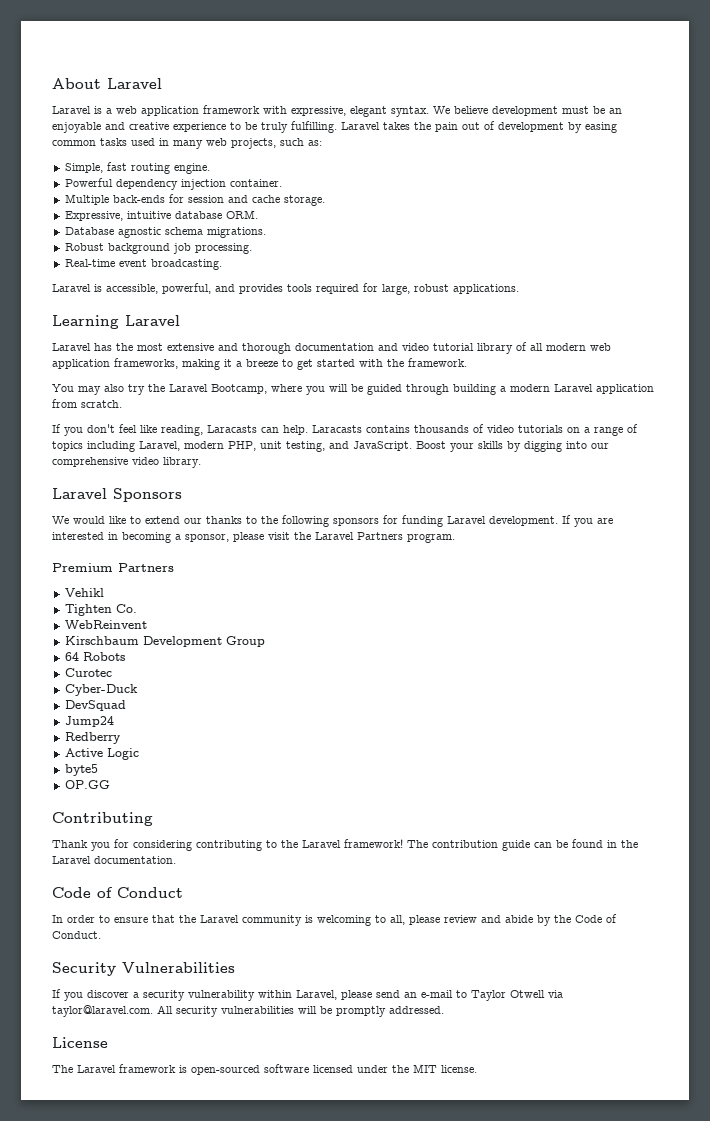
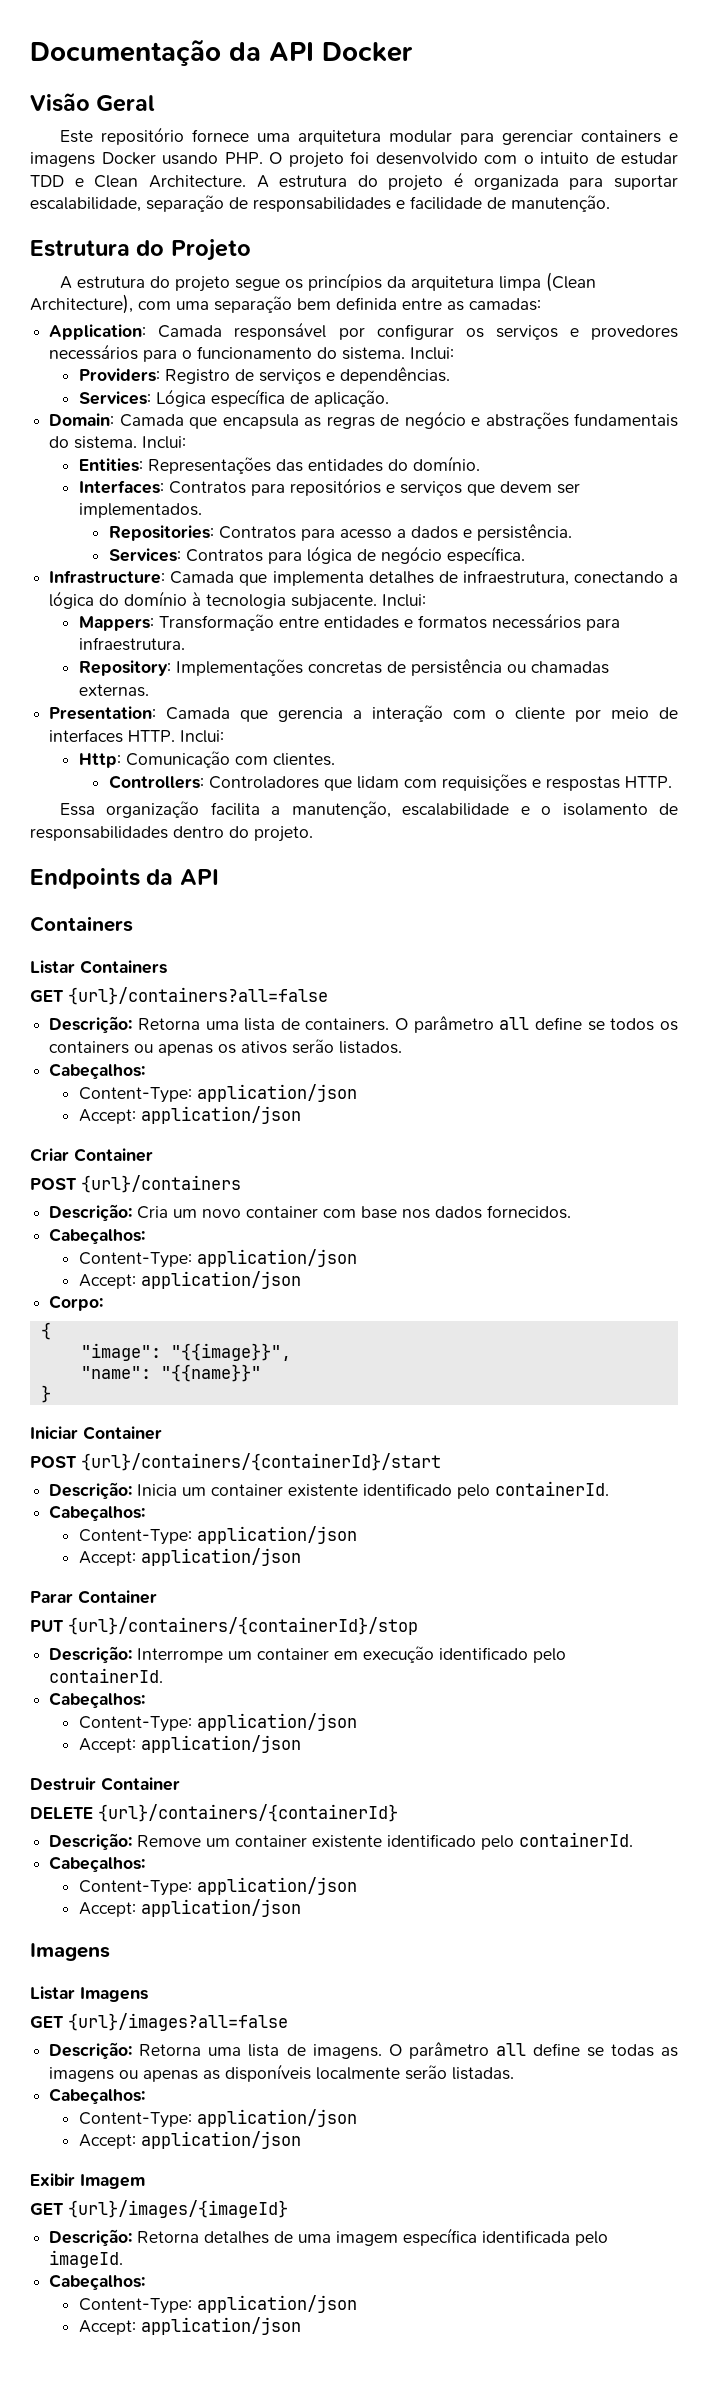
- About Laravel
- Laravel is a web application framework with expressive, elegant syntax. We believe development must be an enjoyable and creative experience to be truly fulfilling. Laravel takes the pain out of development by easing common tasks used in many web projects, such as:
- Simple, fast routing engine.
- Powerful dependency injection container.
- Multiple back-ends for session and cache storage.
- Expressive, intuitive database ORM.
- Database agnostic schema migrations.
- Robust background job processing.
- Real-time event broadcasting.
- Laravel is accessible, powerful, and provides tools required for large, robust applications.
- Learning Laravel
- Laravel has the most extensive and thorough documentation and video tutorial library of all modern web application frameworks, making it a breeze to get started with the framework.
- You may also try the Laravel Bootcamp, where you will be guided through building a modern Laravel application from scratch.
- If you don't feel like reading, Laracasts can help. Laracasts contains thousands of video tutorials on a range of topics including Laravel, modern PHP, unit testing, and JavaScript. Boost your skills by digging into our comprehensive video library.
- Laravel Sponsors
- We would like to extend our thanks to the following sponsors for funding Laravel development. If you are interested in becoming a sponsor, please visit the Laravel Partners program.
- Premium Partners
- Vehikl
- Tighten Co.
- WebReinvent
- Kirschbaum Development Group
- 64 Robots
- Curotec
- Cyber-Duck
- DevSquad
- Jump24
- Redberry
- Active Logic
- byte5
- OP.GG
- Contributing
- Thank you for considering contributing to the Laravel framework! The contribution guide can be found in the Laravel documentation.
- Code of Conduct
- In order to ensure that the Laravel community is welcoming to all, please review and abide by the Code of Conduct.
- Security Vulnerabilities
- If you discover a security vulnerability within Laravel, please send an e-mail to Taylor Otwell via taylor@laravel.com. All security vulnerabilities will be promptly addressed.
- License
- The Laravel framework is open-sourced software licensed under the MIT license.
+ Documentação da API Docker
+ Visão Geral
+ Este repositório fornece uma arquitetura modular para gerenciar containers e imagens Docker usando PHP. O projeto foi desenvolvido com o intuito de estudar TDD e Clean Architecture. A estrutura do projeto é organizada para suportar escalabilidade, separação de responsabilidades e facilidade de manutenção.
+ Estrutura do Projeto
+ A estrutura do projeto segue os princípios da arquitetura limpa (Clean Architecture), com uma separação bem definida entre as camadas:
+ Application: Camada responsável por configurar os serviços e provedores necessários para o funcionamento do sistema. Inclui:
+ Providers: Registro de serviços e dependências.
+ Services: Lógica específica de aplicação.
+ Domain: Camada que encapsula as regras de negócio e abstrações fundamentais do sistema. Inclui:
+ Entities: Representações das entidades do domínio.
+ Interfaces: Contratos para repositórios e serviços que devem ser implementados.
+ Repositories: Contratos para acesso a dados e persistência.
+ Services: Contratos para lógica de negócio específica.
+ Infrastructure: Camada que implementa detalhes de infraestrutura, conectando a lógica do domínio à tecnologia subjacente. Inclui:
+ Mappers: Transformação entre entidades e formatos necessários para infraestrutura.
+ Repository: Implementações concretas de persistência ou chamadas externas.
+ Presentation: Camada que gerencia a interação com o cliente por meio de interfaces HTTP. Inclui:
+ Http: Comunicação com clientes.
+ Controllers: Controladores que lidam com requisições e respostas HTTP.
+ Essa organização facilita a manutenção, escalabilidade e o isolamento de responsabilidades dentro do projeto.
+ Endpoints da API
+ Containers
+ Listar Containers
+ GET {url}/containers?all=false
+ Descrição: Retorna uma lista de containers. O parâmetro all define se todos os containers ou apenas os ativos serão listados.
+ Cabeçalhos:
+ Content-Type: application/json
+ Accept: application/json
+ Criar Container
+ POST {url}/containers
+ Descrição: Cria um novo container com base nos dados fornecidos.
+ Cabeçalhos:
+ Content-Type: application/json
+ Accept: application/json
+ Corpo:
+ {
+ "image": "{{image}}",
+ "name": "{{name}}"
+ }
+ Iniciar Container
+ POST {url}/containers/{containerId}/start
+ Descrição: Inicia um container existente identificado pelo containerId.
+ Cabeçalhos:
+ Content-Type: application/json
+ Accept: application/json
+ Parar Container
+ PUT {url}/containers/{containerId}/stop
+ Descrição: Interrompe um container em execução identificado pelo containerId.
+ Cabeçalhos:
+ Content-Type: application/json
+ Accept: application/json
+ Destruir Container
+ DELETE {url}/containers/{containerId}
+ Descrição: Remove um container existente identificado pelo containerId.
+ Cabeçalhos:
+ Content-Type: application/json
+ Accept: application/json
+ Imagens
+ Listar Imagens
+ GET {url}/images?all=false
+ Descrição: Retorna uma lista de imagens. O parâmetro all define se todas as imagens ou apenas as disponíveis localmente serão listadas.
+ Cabeçalhos:
+ Content-Type: application/json
+ Accept: application/json
+ Exibir Imagem
+ GET {url}/images/{imageId}
+ Descrição: Retorna detalhes de uma imagem específica identificada pelo imageId.
+ Cabeçalhos:
+ Content-Type: application/json
+ Accept: application/json

